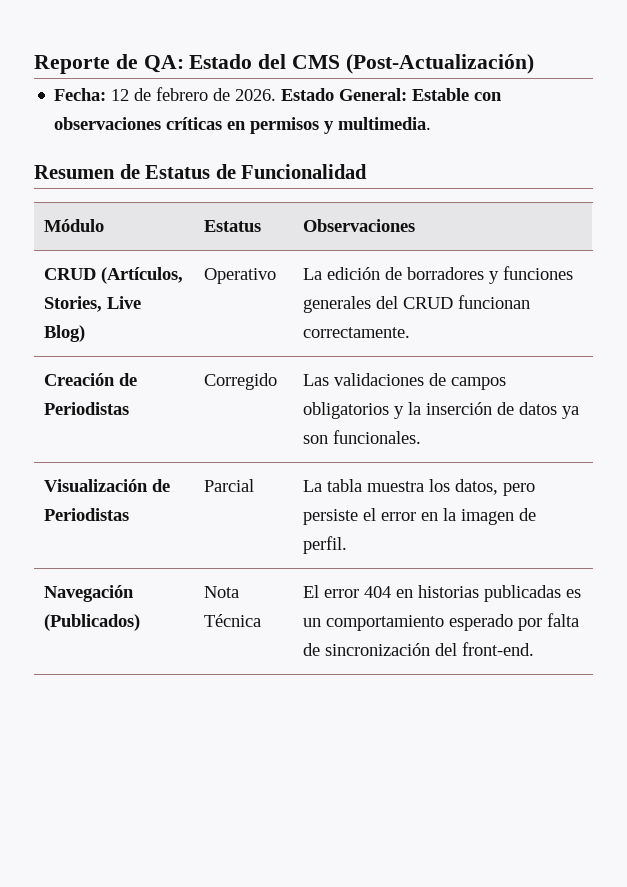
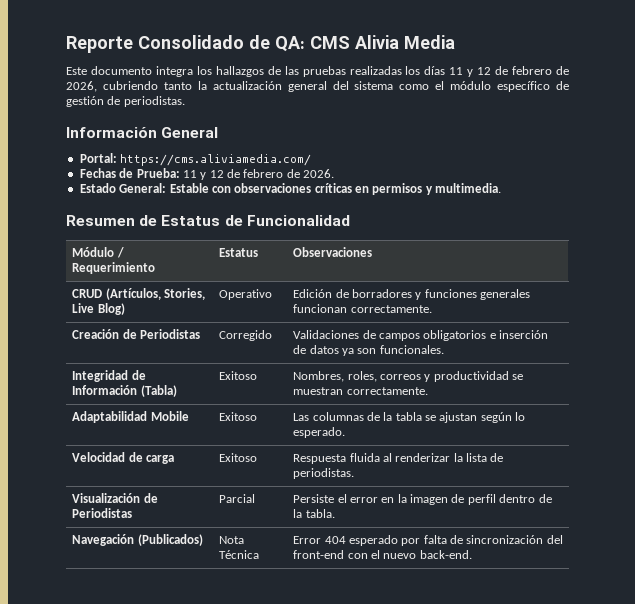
- Reporte de QA: Estado del CMS (Post-Actualización)
- Fecha: 12 de febrero de 2026. Estado General: Estable con observaciones críticas en permisos y multimedia.
+ Reporte Consolidado de QA: CMS Alivia Media
+ Este documento integra los hallazgos de las pruebas realizadas los días 11 y 12 de febrero de 2026, cubriendo tanto la actualización general del sistema como el módulo específico de gestión de periodistas.
+ Información General
+ Portal: https://cms.aliviamedia.com/
+ Fechas de Prueba: 11 y 12 de febrero de 2026.
+ Estado General: Estable con observaciones críticas en permisos y multimedia.
- Módulo | Estatus | Observaciones
+ Módulo / Requerimiento | Estatus | Observaciones
- CRUD (Artículos, Stories, Live Blog) | Operativo | La edición de borradores y funciones generales del CRUD funcionan correctamente.
+ CRUD (Artículos, Stories, Live Blog) | Operativo | Edición de borradores y funciones generales funcionan correctamente.
- Creación de Periodistas | Corregido | Las validaciones de campos obligatorios y la inserción de datos ya son funcionales.
+ Creación de Periodistas | Corregido | Validaciones de campos obligatorios e inserción de datos ya son funcionales.
- Visualización de Periodistas | Parcial | La tabla muestra los datos, pero persiste el error en la imagen de perfil.
+ Integridad de Información (Tabla) | Exitoso | Nombres, roles, correos y productividad se muestran correctamente.
+ Adaptabilidad Mobile | Exitoso | Las columnas de la tabla se ajustan según lo esperado.
+ Velocidad de carga | Exitoso | Respuesta fluida al renderizar la lista de periodistas.
+ Visualización de Periodistas | Parcial | Persiste el error en la imagen de perfil dentro de la tabla.
- Navegación (Publicados) | Nota Técnica | El error 404 en historias publicadas es un comportamiento esperado por falta de sincronización del front-end.
+ Navegación (Publicados) | Nota Técnica | Error 404 esperado por falta de sincronización del front-end con el nuevo back-end.

